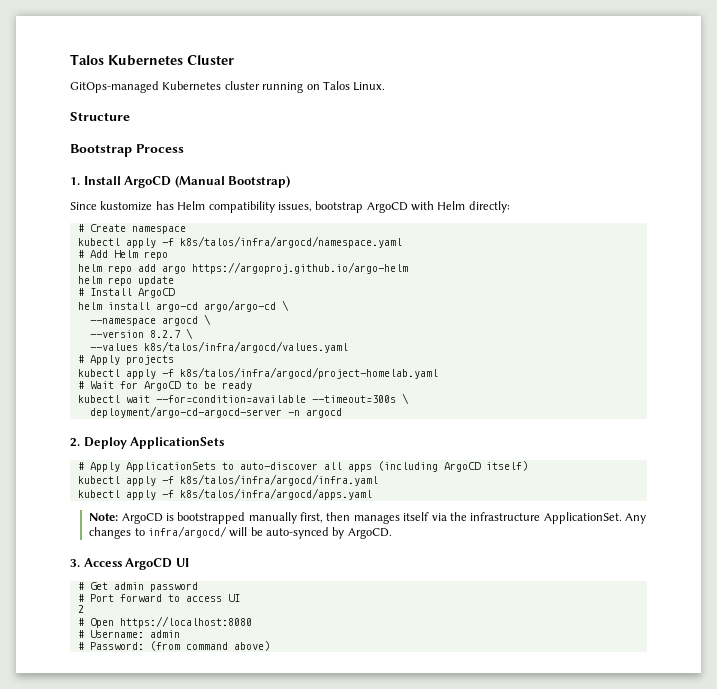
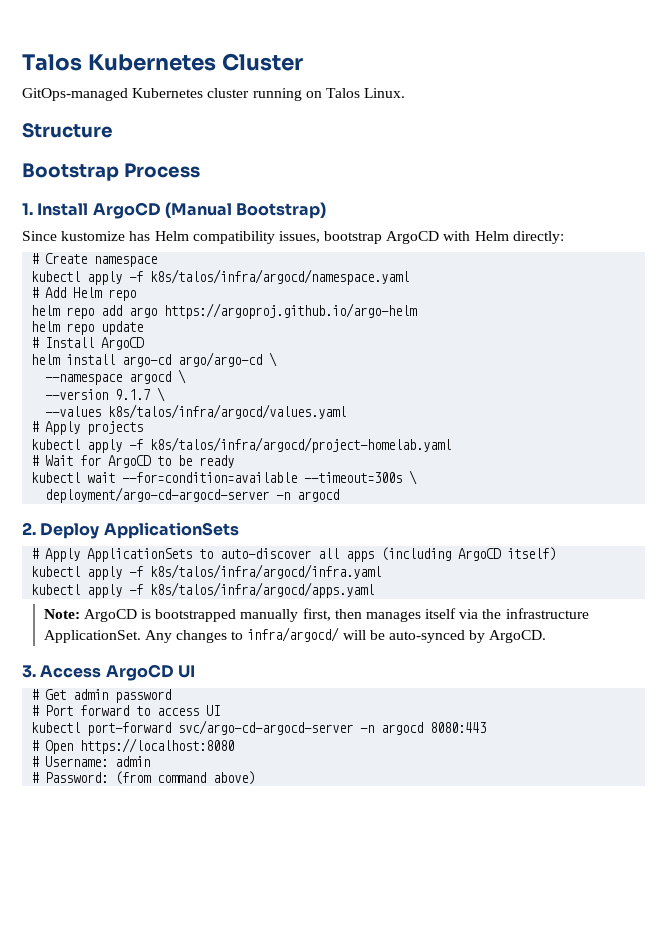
- --version 8.2.7 \
+ --version 9.1.7 \
- 2
+ kubectl port-forward svc/argo-cd-argocd-server -n argocd 8080:443

